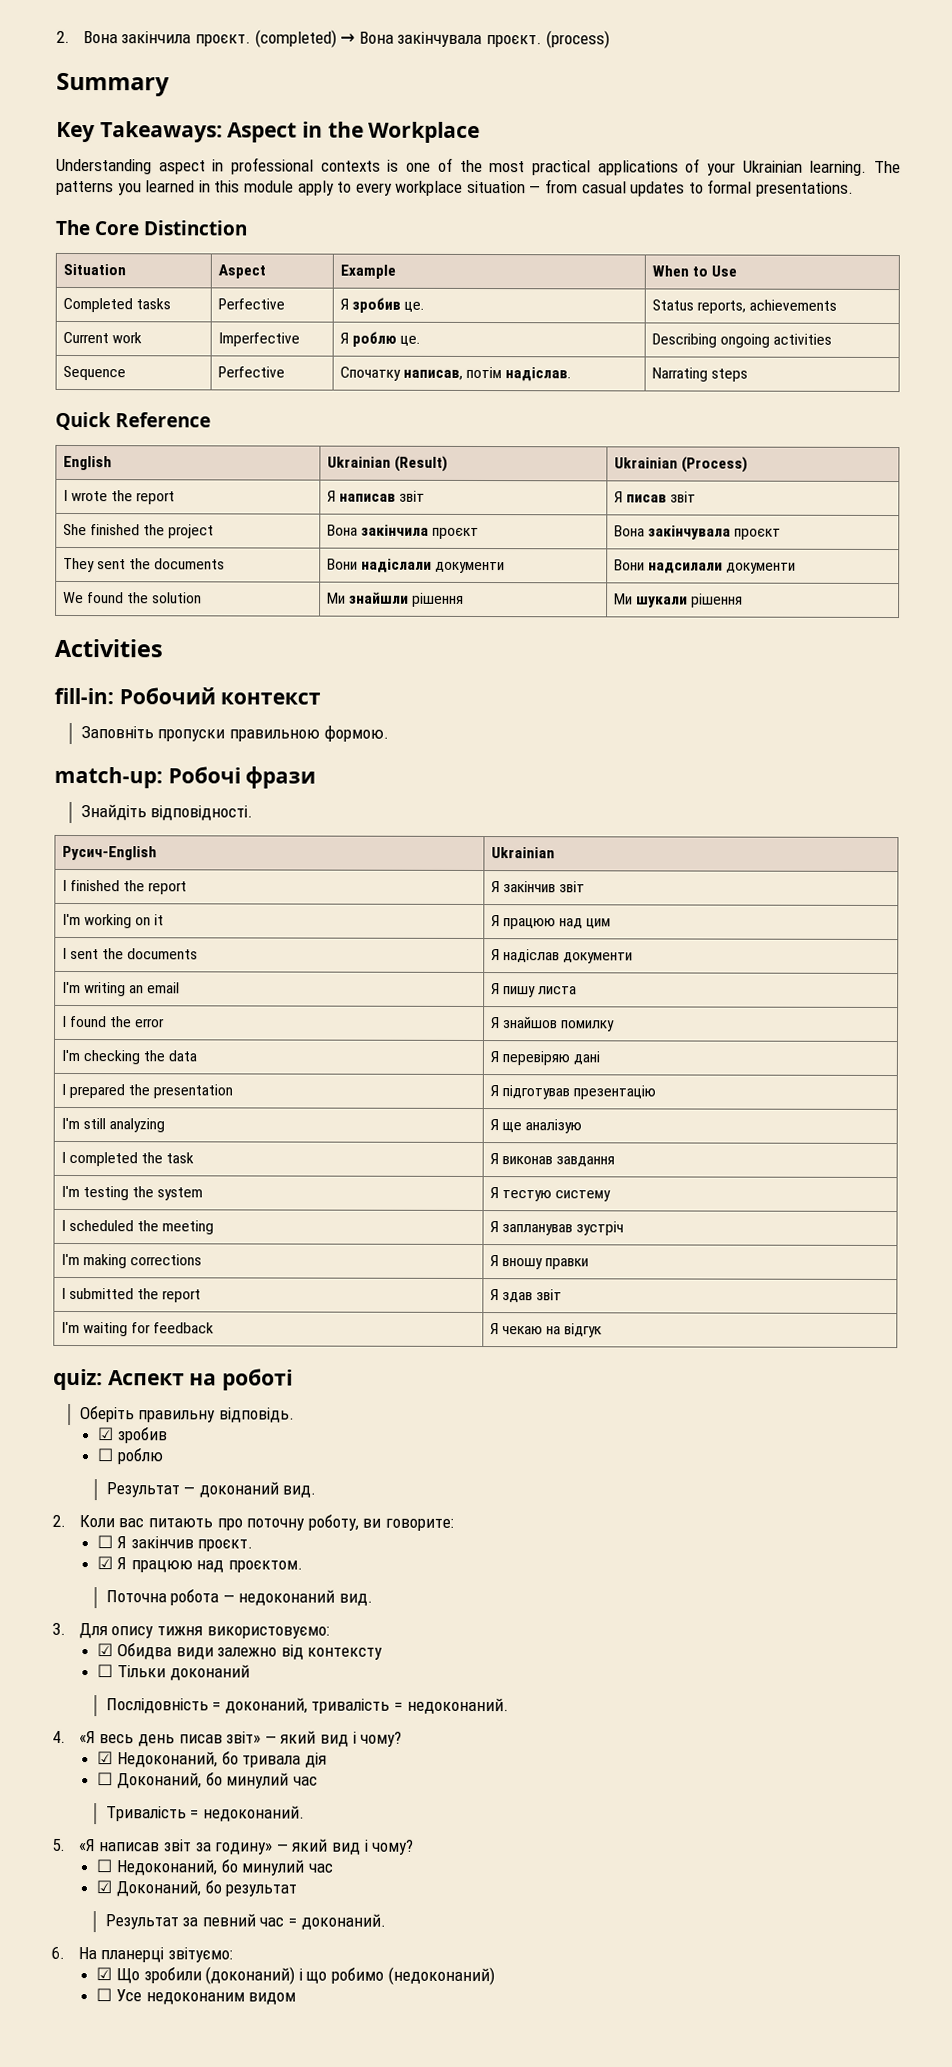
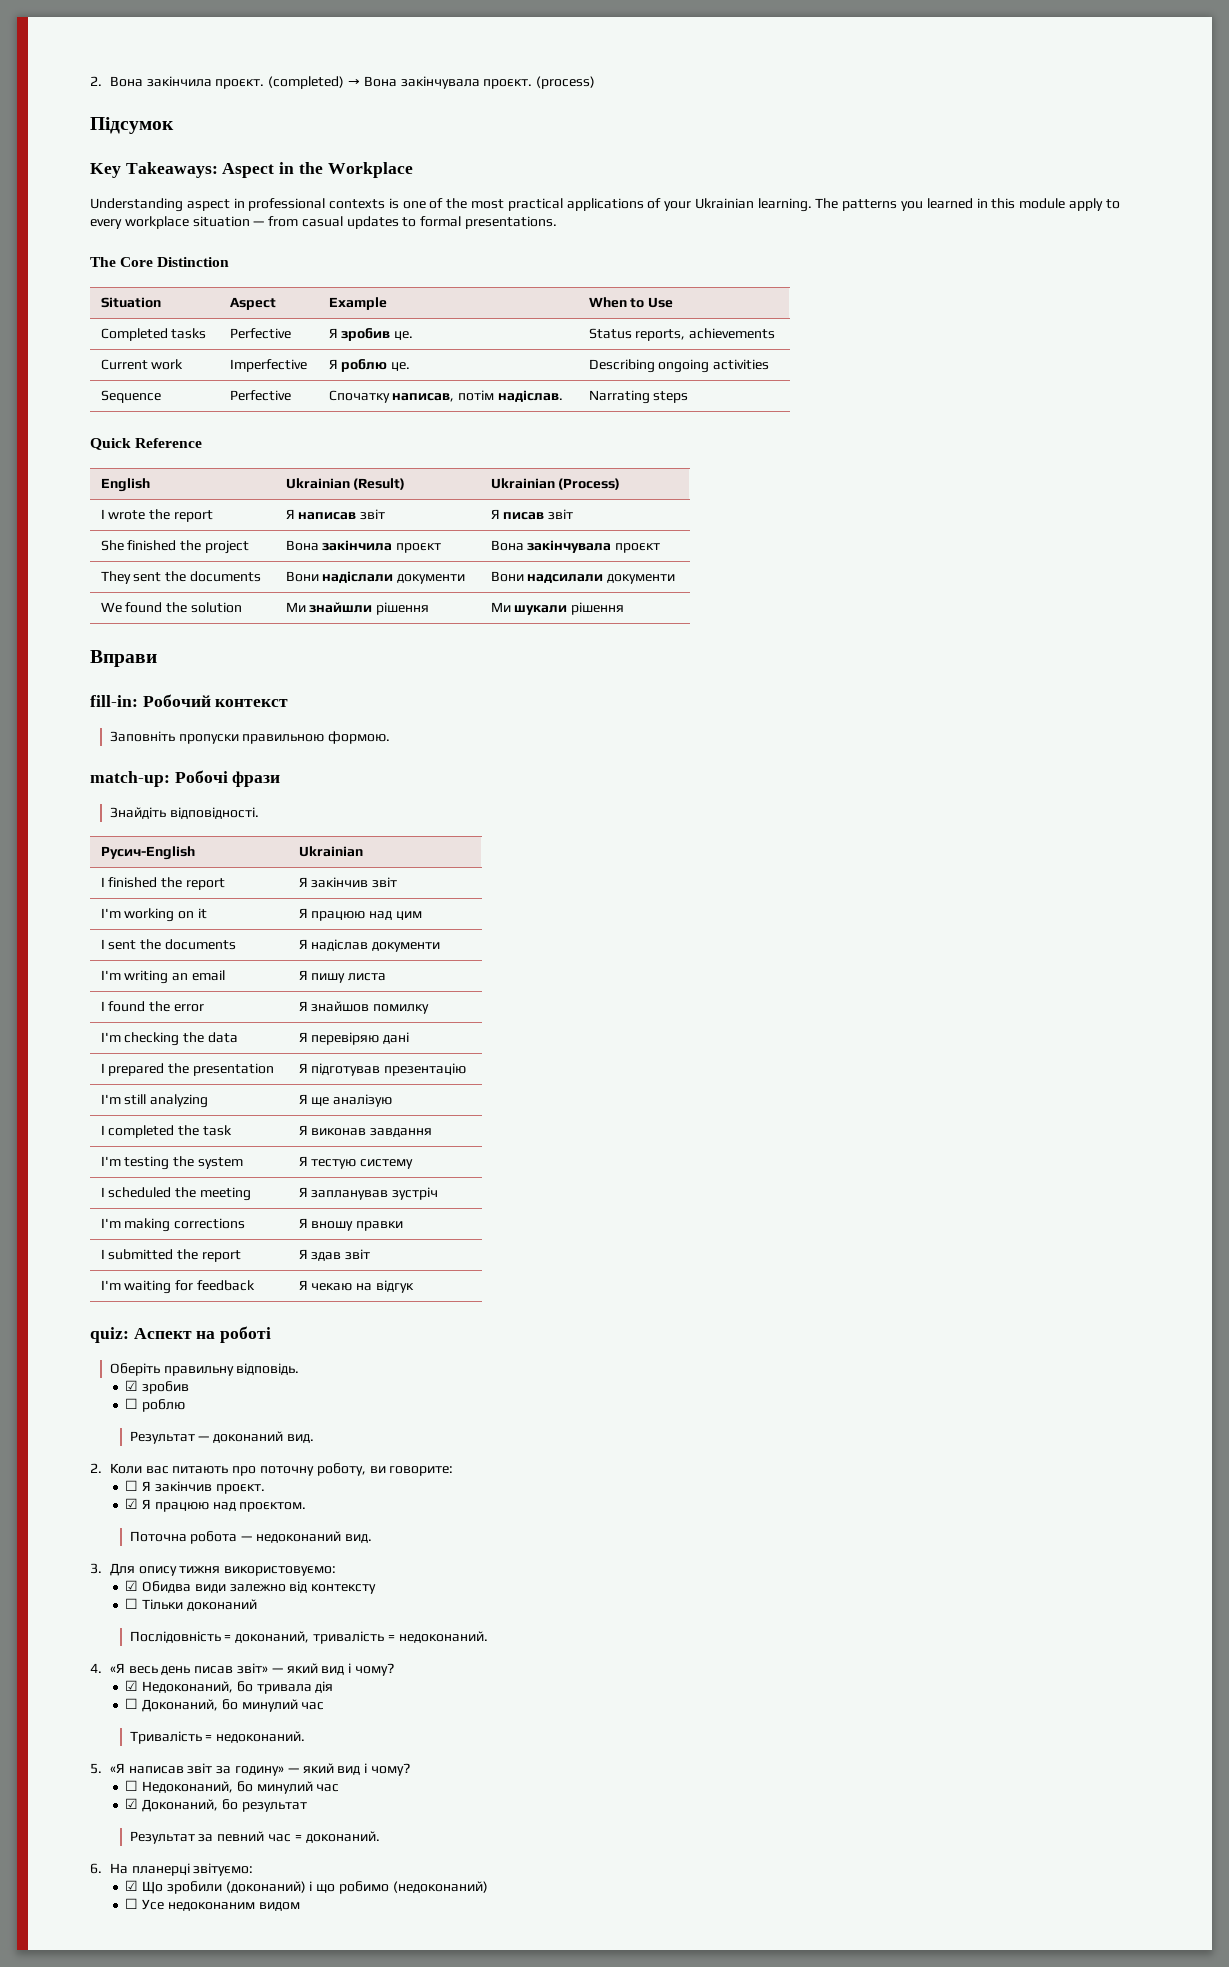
- Summary
+ Підсумок
- Activities
+ Вправи

